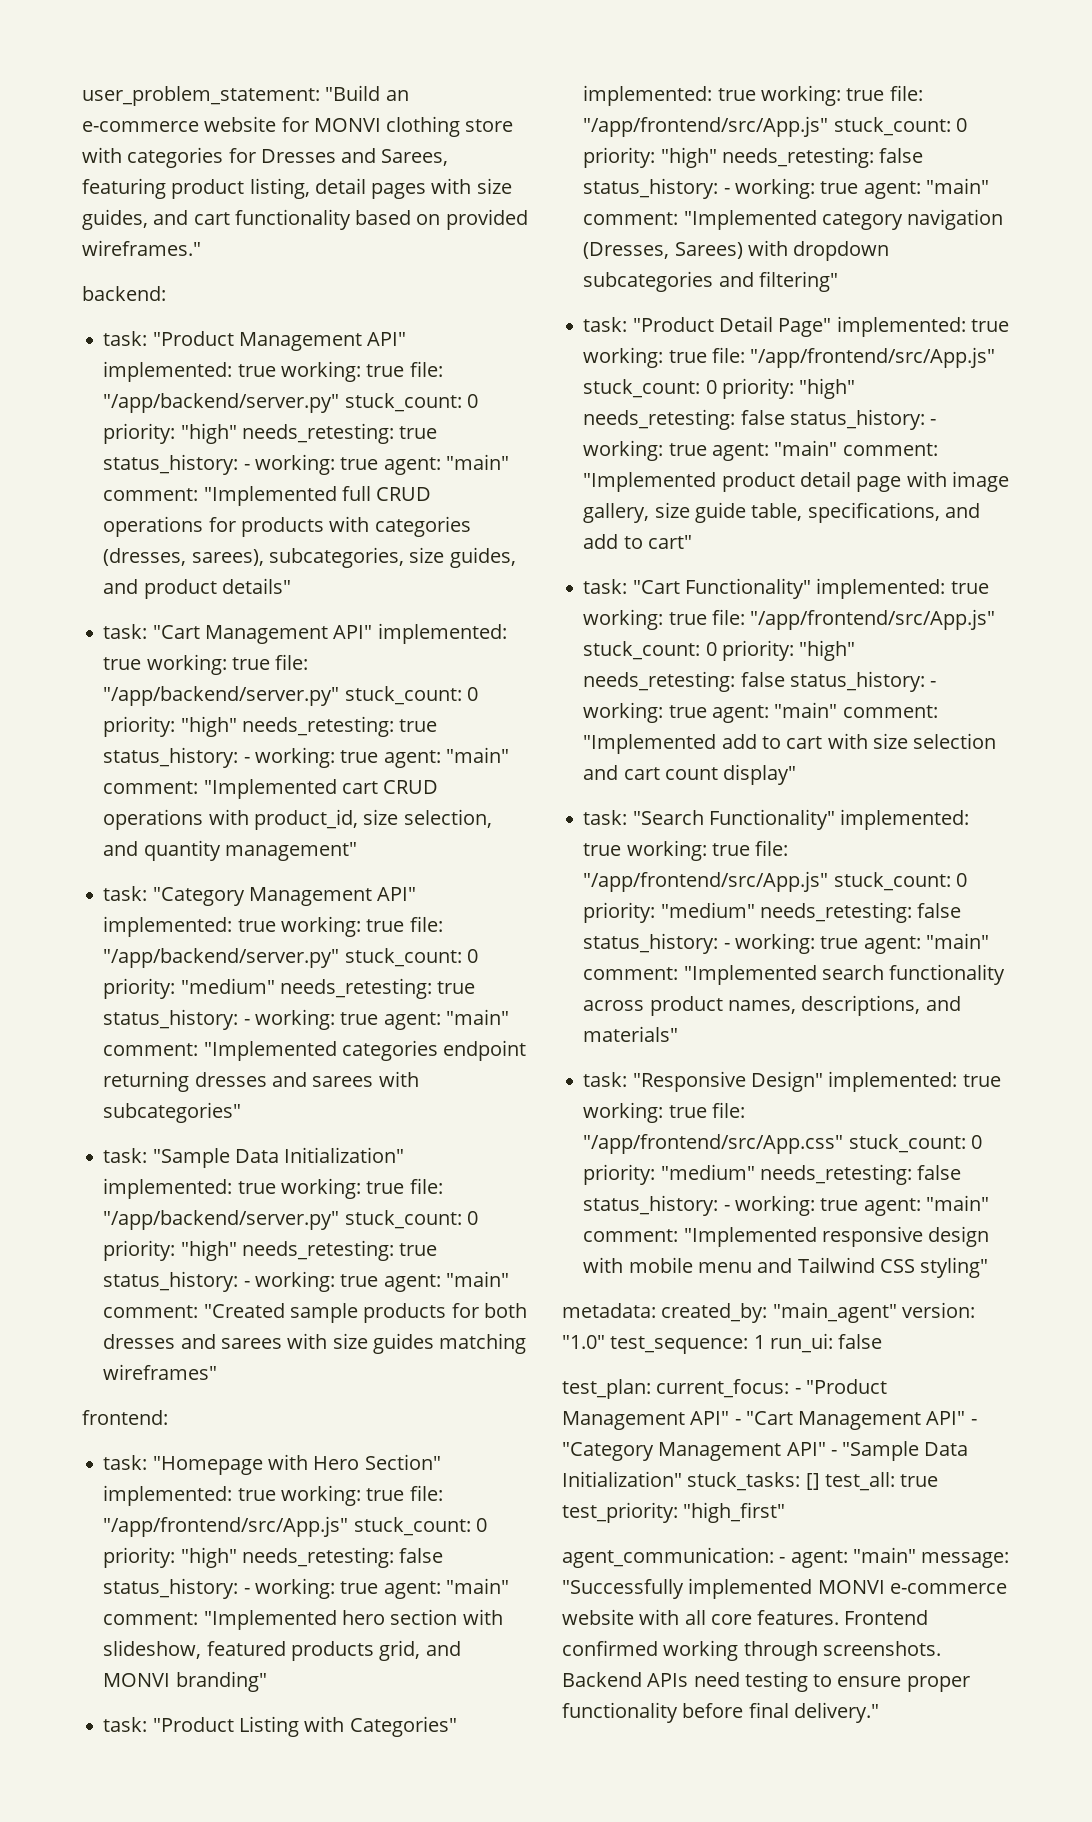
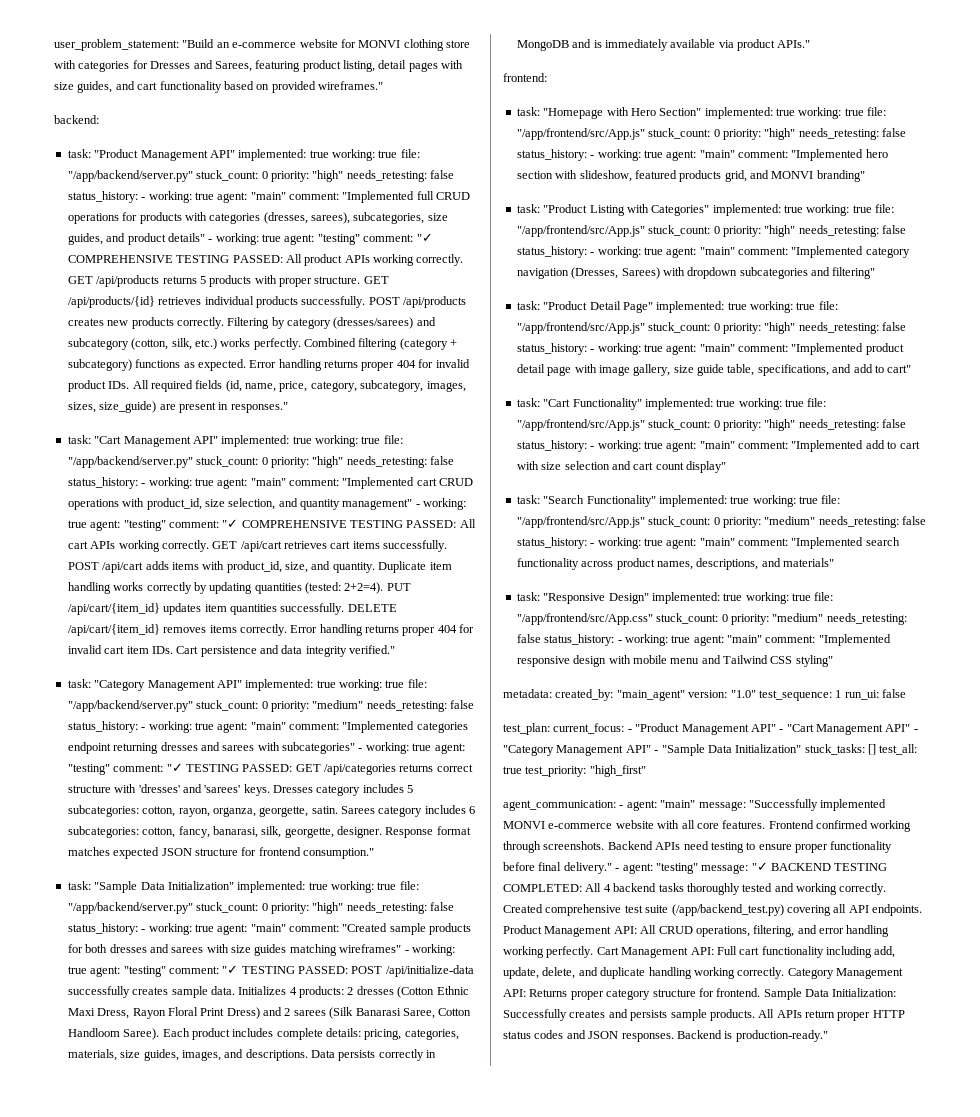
- task: "Product Management API" implemented: true working: true file: "/app/backend/server.py" stuck_count: 0 priority: "high" needs_retesting: true status_history: - working: true agent: "main" comment: "Implemented full CRUD operations for products with categories (dresses, sarees), subcategories, size guides, and product details"
+ task: "Product Management API" implemented: true working: true file: "/app/backend/server.py" stuck_count: 0 priority: "high" needs_retesting: false status_history: - working: true agent: "main" comment: "Implemented full CRUD operations for products with categories (dresses, sarees), subcategories, size guides, and product details" - working: true agent: "testing" comment: "✓ COMPREHENSIVE TESTING PASSED: All product APIs working correctly. GET /api/products returns 5 products with proper structure. GET /api/products/{id} retrieves individual products successfully. POST /api/products creates new products correctly. Filtering by category (dresses/sarees) and subcategory (cotton, silk, etc.) works perfectly. Combined filtering (category + subcategory) functions as expected. Error handling returns proper 404 for invalid product IDs. All required fields (id, name, price, category, subcategory, images, sizes, size_guide) are present in responses."
- task: "Cart Management API" implemented: true working: true file: "/app/backend/server.py" stuck_count: 0 priority: "high" needs_retesting: true status_history: - working: true agent: "main" comment: "Implemented cart CRUD operations with product_id, size selection, and quantity management"
+ task: "Cart Management API" implemented: true working: true file: "/app/backend/server.py" stuck_count: 0 priority: "high" needs_retesting: false status_history: - working: true agent: "main" comment: "Implemented cart CRUD operations with product_id, size selection, and quantity management" - working: true agent: "testing" comment: "✓ COMPREHENSIVE TESTING PASSED: All cart APIs working correctly. GET /api/cart retrieves cart items successfully. POST /api/cart adds items with product_id, size, and quantity. Duplicate item handling works correctly by updating quantities (tested: 2+2=4). PUT /api/cart/{item_id} updates item quantities successfully. DELETE /api/cart/{item_id} removes items correctly. Error handling returns proper 404 for invalid cart item IDs. Cart persistence and data integrity verified."
- task: "Category Management API" implemented: true working: true file: "/app/backend/server.py" stuck_count: 0 priority: "medium" needs_retesting: true status_history: - working: true agent: "main" comment: "Implemented categories endpoint returning dresses and sarees with subcategories"
+ task: "Category Management API" implemented: true working: true file: "/app/backend/server.py" stuck_count: 0 priority: "medium" needs_retesting: false status_history: - working: true agent: "main" comment: "Implemented categories endpoint returning dresses and sarees with subcategories" - working: true agent: "testing" comment: "✓ TESTING PASSED: GET /api/categories returns correct structure with 'dresses' and 'sarees' keys. Dresses category includes 5 subcategories: cotton, rayon, organza, georgette, satin. Sarees category includes 6 subcategories: cotton, fancy, banarasi, silk, georgette, designer. Response format matches expected JSON structure for frontend consumption."
- task: "Sample Data Initialization" implemented: true working: true file: "/app/backend/server.py" stuck_count: 0 priority: "high" needs_retesting: true status_history: - working: true agent: "main" comment: "Created sample products for both dresses and sarees with size guides matching wireframes"
+ task: "Sample Data Initialization" implemented: true working: true file: "/app/backend/server.py" stuck_count: 0 priority: "high" needs_retesting: false status_history: - working: true agent: "main" comment: "Created sample products for both dresses and sarees with size guides matching wireframes" - working: true agent: "testing" comment: "✓ TESTING PASSED: POST /api/initialize-data successfully creates sample data. Initializes 4 products: 2 dresses (Cotton Ethnic Maxi Dress, Rayon Floral Print Dress) and 2 sarees (Silk Banarasi Saree, Cotton Handloom Saree). Each product includes complete details: pricing, categories, materials, size guides, images, and descriptions. Data persists correctly in MongoDB and is immediately available via product APIs."
+ - agent: "testing" message: "✓ BACKEND TESTING COMPLETED: All 4 backend tasks thoroughly tested and working correctly. Created comprehensive test suite (/app/backend_test.py) covering all API endpoints. Product Management API: All CRUD operations, filtering, and error handling working perfectly. Cart Management API: Full cart functionality including add, update, delete, and duplicate handling working correctly. Category Management API: Returns proper category structure for frontend. Sample Data Initialization: Successfully creates and persists sample products. All APIs return proper HTTP status codes and JSON responses. Backend is production-ready."

